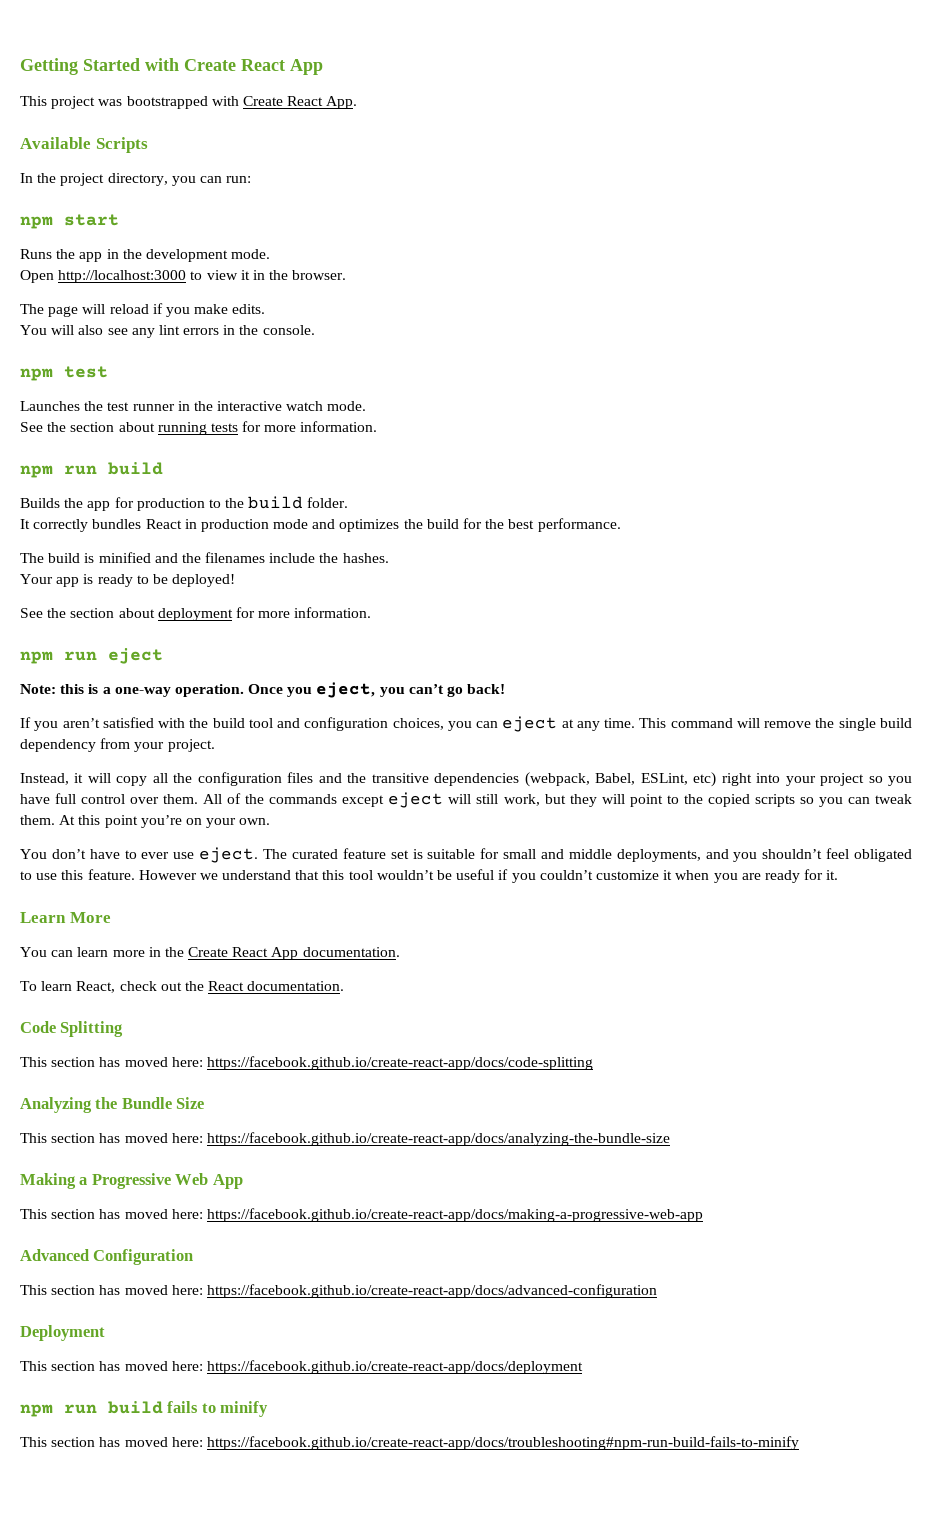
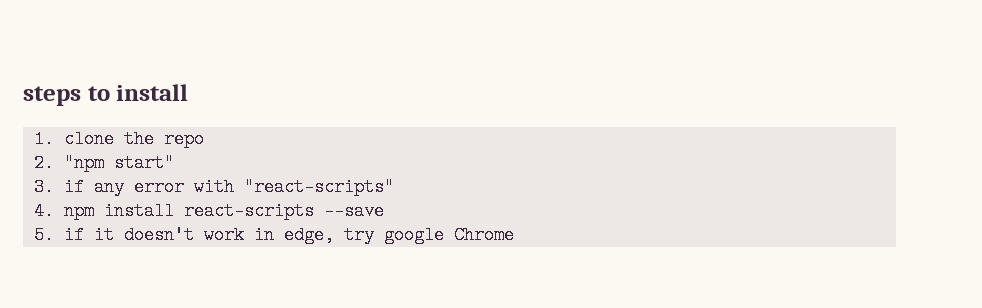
- Getting Started with Create React App
- This project was bootstrapped with Create React App.
- Available Scripts
- In the project directory, you can run:
- npm start
- Runs the app in the development mode.
- Open http://localhost:3000 to view it in the browser.
- The page will reload if you make edits.
- You will also see any lint errors in the console.
- npm test
- Launches the test runner in the interactive watch mode.
- See the section about running tests for more information.
- npm run build
- Builds the app for production to the build folder.
- It correctly bundles React in production mode and optimizes the build for the best performance.
- The build is minified and the filenames include the hashes.
- Your app is ready to be deployed!
- See the section about deployment for more information.
- npm run eject
- Note: this is a one-way operation. Once you eject, you can’t go back!
- If you aren’t satisfied with the build tool and configuration choices, you can eject at any time. This command will remove the single build dependency from your project.
- Instead, it will copy all the configuration files and the transitive dependencies (webpack, Babel, ESLint, etc) right into your project so you have full control over them. All of the commands except eject will still work, but they will point to the copied scripts so you can tweak them. At this point you’re on your own.
- You don’t have to ever use eject. The curated feature set is suitable for small and middle deployments, and you shouldn’t feel obligated to use this feature. However we understand that this tool wouldn’t be useful if you couldn’t customize it when you are ready for it.
- Learn More
- You can learn more in the Create React App documentation.
- To learn React, check out the React documentation.
- Code Splitting
- This section has moved here: https://facebook.github.io/create-react-app/docs/code-splitting
- Analyzing the Bundle Size
- This section has moved here: https://facebook.github.io/create-react-app/docs/analyzing-the-bundle-size
- Making a Progressive Web App
- This section has moved here: https://facebook.github.io/create-react-app/docs/making-a-progressive-web-app
- Advanced Configuration
- This section has moved here: https://facebook.github.io/create-react-app/docs/advanced-configuration
- Deployment
- This section has moved here: https://facebook.github.io/create-react-app/docs/deployment
- npm run build fails to minify
- This section has moved here: https://facebook.github.io/create-react-app/docs/troubleshooting#npm-run-build-fails-to-minify
+ steps to install
+ 1. clone the repo
+ 2. "npm start"
+ 3. if any error with "react-scripts"
+ 4. npm install react-scripts --save
+ 5. if it doesn't work in edge, try google Chrome

